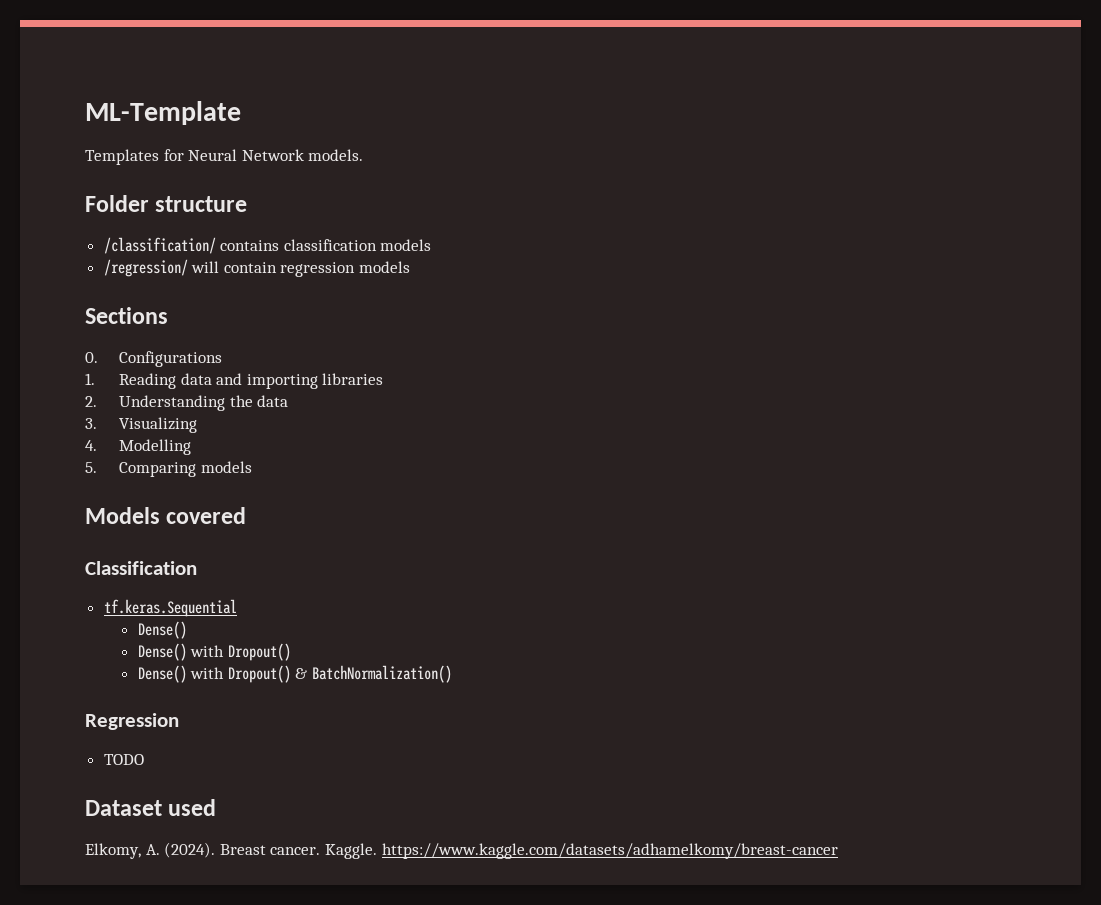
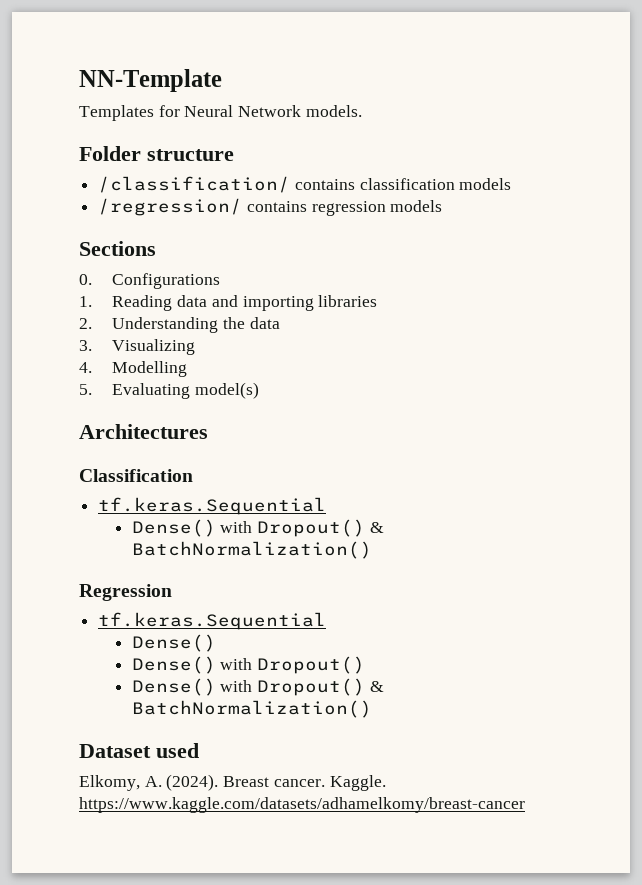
- ML-Template
+ NN-Template
- /regression/ will contain regression models
+ /regression/ contains regression models
- 5. Comparing models
- Models covered
+ 5. Evaluating model(s)
+ Architectures
  Classification
+ tf.keras.Sequential
+ Dense() with Dropout() & BatchNormalization()
+ Regression
- Regression
- TODO

